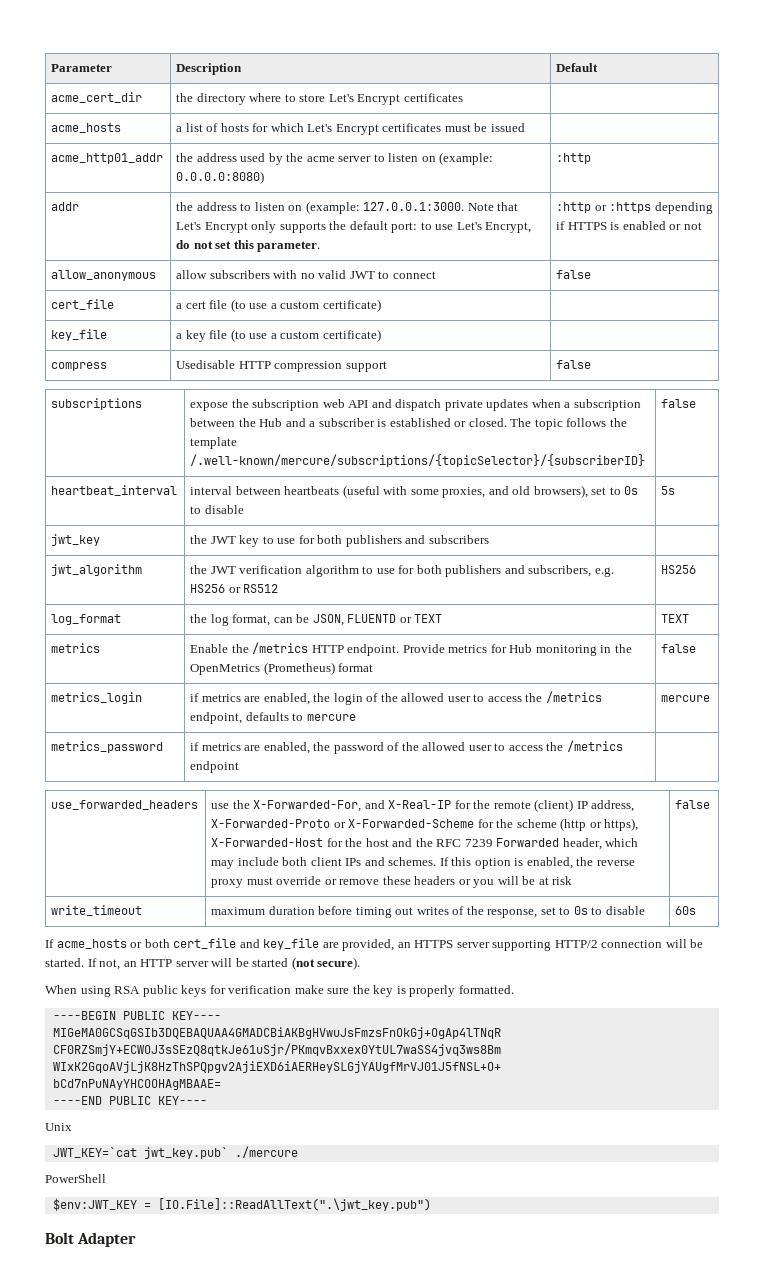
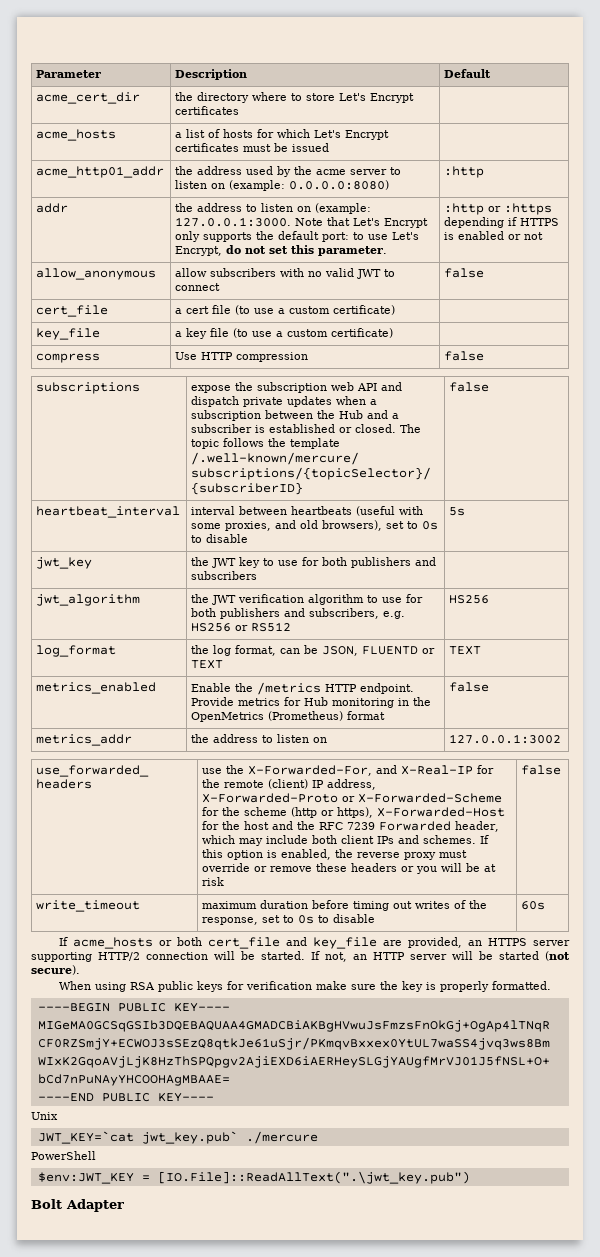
- compress | Usedisable HTTP compression support | false
+ compress | Use HTTP compression | false
- metrics | Enable the /metrics HTTP endpoint. Provide metrics for Hub monitoring in the OpenMetrics (Prometheus) format | false
+ metrics_enabled | Enable the /metrics HTTP endpoint. Provide metrics for Hub monitoring in the OpenMetrics (Prometheus) format | false
- metrics_login | if metrics are enabled, the login of the allowed user to access the /metrics endpoint, defaults to mercure | mercure
- metrics_password | if metrics are enabled, the password of the allowed user to access the /metrics endpoint |
+ metrics_addr | the address to listen on | 127.0.0.1:3002

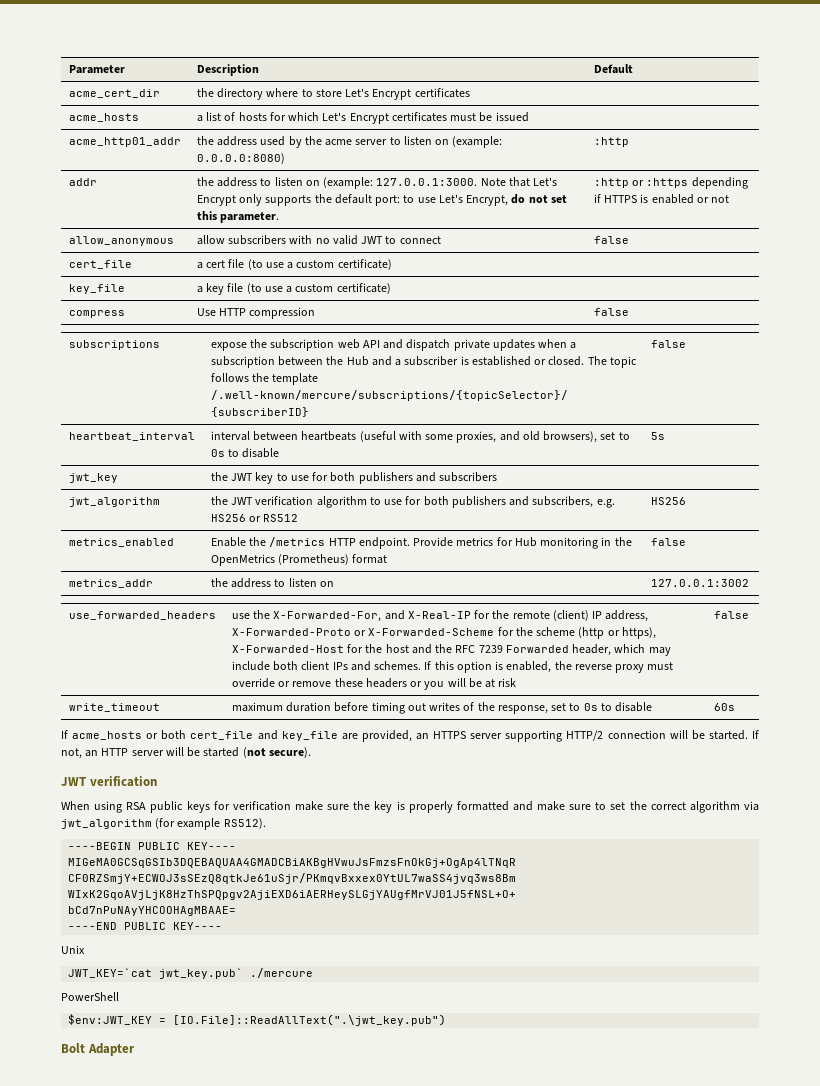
- log_format | the log format, can be JSON, FLUENTD or TEXT | TEXT
  If not, an HTTP server will be started (not secure).
+ JWT verification
- When using RSA public keys for verification make sure the key is properly formatted.
+ When using RSA public keys for verification make sure the key is properly formatted and make sure to set the correct algorithm via jwt_algorithm (for example RS512).

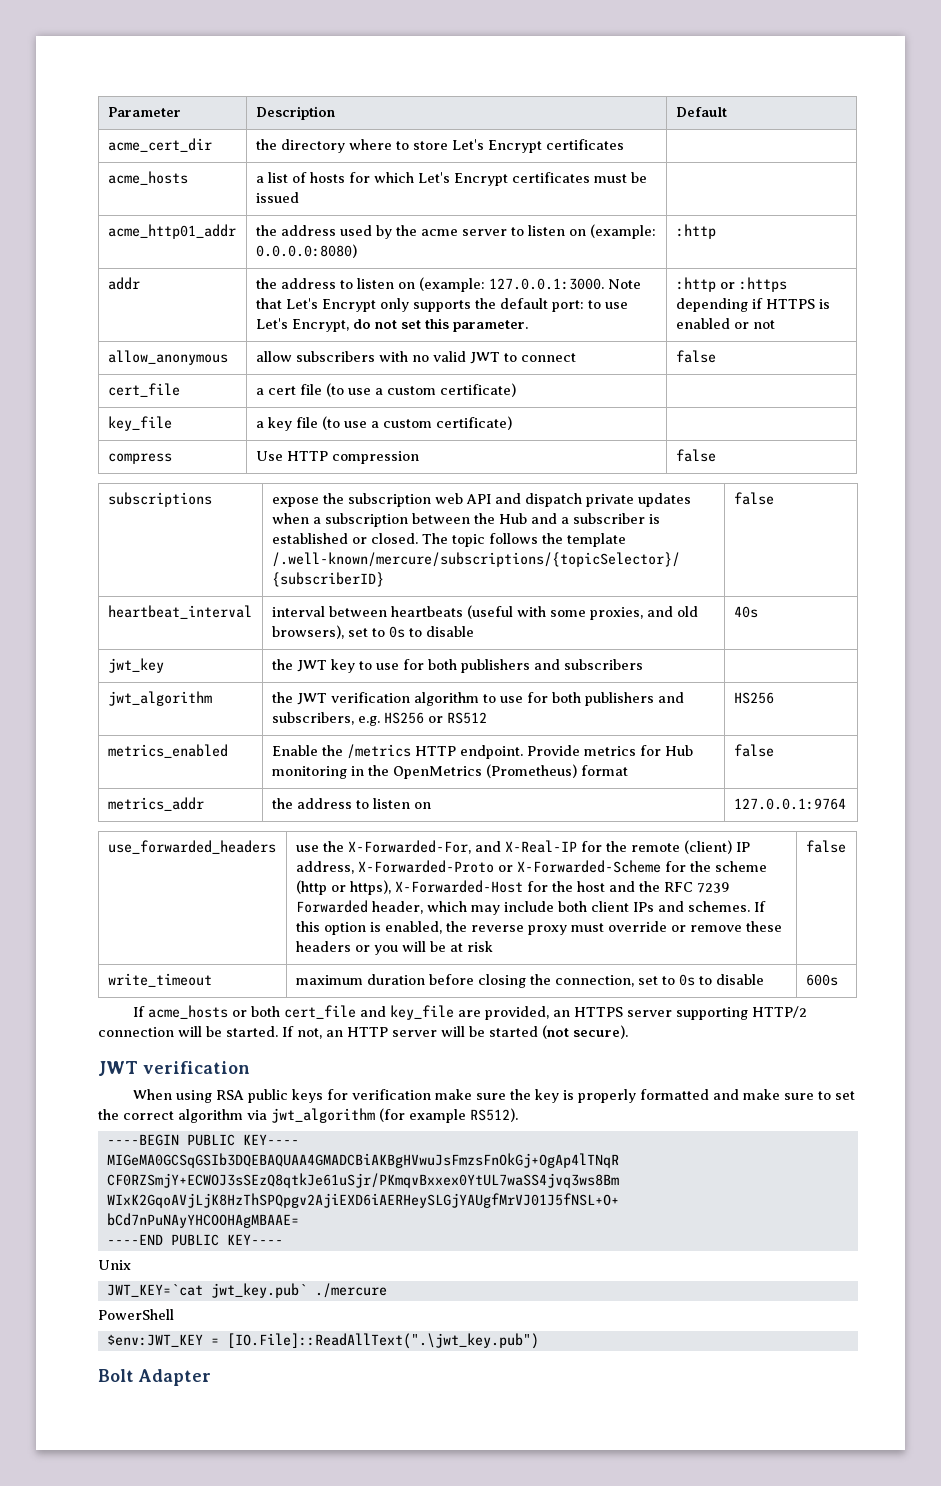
- heartbeat_interval | interval between heartbeats (useful with some proxies, and old browsers), set to 0s to disable | 5s
+ heartbeat_interval | interval between heartbeats (useful with some proxies, and old browsers), set to 0s to disable | 40s
- metrics_addr | the address to listen on | 127.0.0.1:3002
+ metrics_addr | the address to listen on | 127.0.0.1:9764
- write_timeout | maximum duration before timing out writes of the response, set to 0s to disable | 60s
+ write_timeout | maximum duration before closing the connection, set to 0s to disable | 600s

